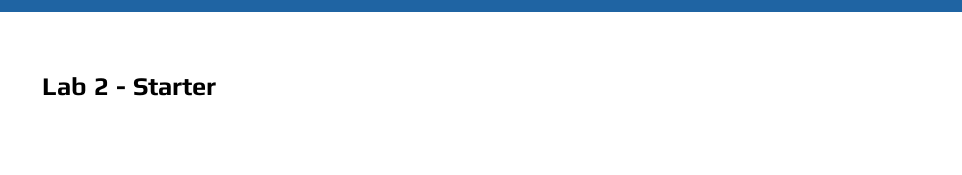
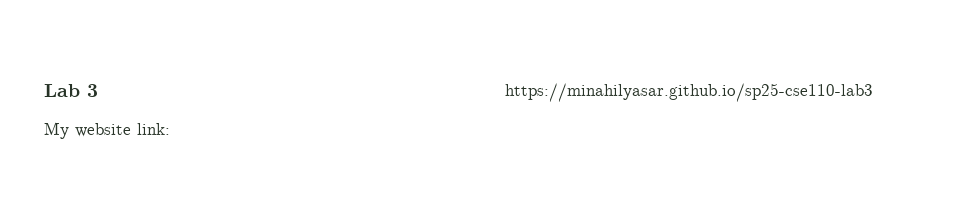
- Lab 2 - Starter
+ Lab 3
+ My website link: https://minahilyasar.github.io/sp25-cse110-lab3

